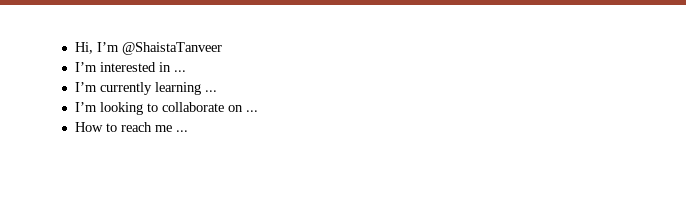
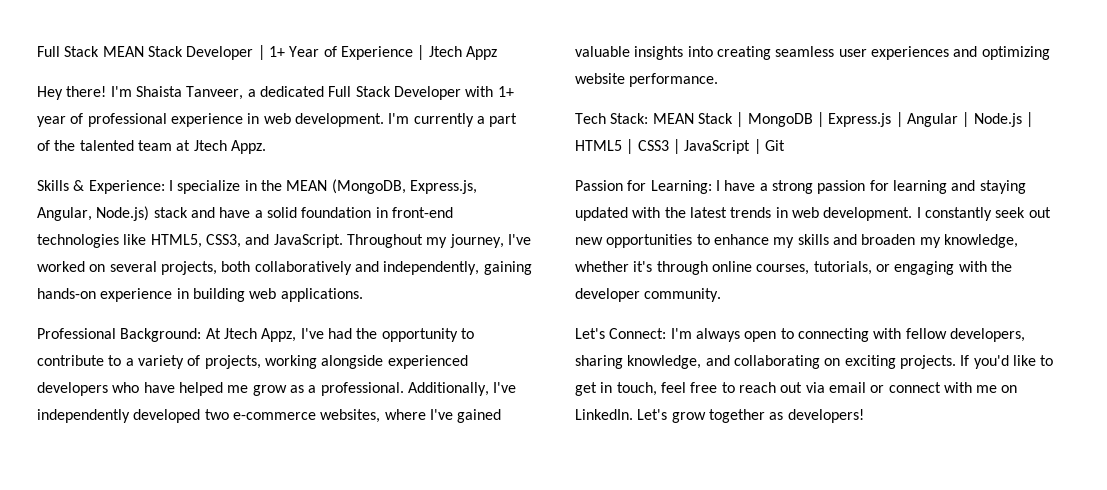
- Hi, I’m @ShaistaTanveer
- I’m interested in ...
- I’m currently learning ...
- I’m looking to collaborate on ...
- How to reach me ...
+ Full Stack MEAN Stack Developer | 1+ Year of Experience | Jtech Appz
+ Hey there! I'm Shaista Tanveer, a dedicated Full Stack Developer with 1+ year of professional experience in web development. I'm currently a part of the talented team at Jtech Appz.
+ Skills & Experience: I specialize in the MEAN (MongoDB, Express.js, Angular, Node.js) stack and have a solid foundation in front-end technologies like HTML5, CSS3, and JavaScript. Throughout my journey, I've worked on several projects, both collaboratively and independently, gaining hands-on experience in building web applications.
+ Professional Background: At Jtech Appz, I've had the opportunity to contribute to a variety of projects, working alongside experienced developers who have helped me grow as a professional. Additionally, I've independently developed two e-commerce websites, where I've gained valuable insights into creating seamless user experiences and optimizing website performance.
+ Tech Stack: MEAN Stack | MongoDB | Express.js | Angular | Node.js | HTML5 | CSS3 | JavaScript | Git
+ Passion for Learning: I have a strong passion for learning and staying updated with the latest trends in web development. I constantly seek out new opportunities to enhance my skills and broaden my knowledge, whether it's through online courses, tutorials, or engaging with the developer community.
+ Let's Connect: I'm always open to connecting with fellow developers, sharing knowledge, and collaborating on exciting projects. If you'd like to get in touch, feel free to reach out via email or connect with me on LinkedIn. Let's grow together as developers!

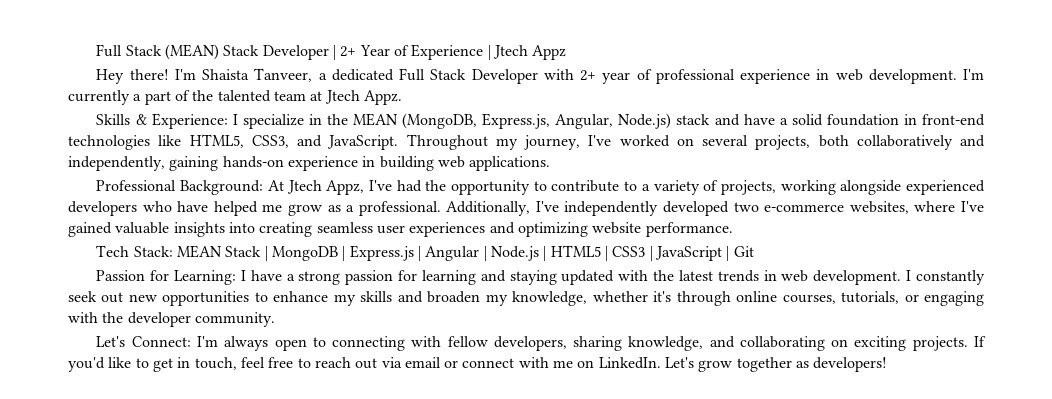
- Full Stack MEAN Stack Developer | 1+ Year of Experience | Jtech Appz
+ Full Stack (MEAN) Stack Developer | 2+ Year of Experience | Jtech Appz
- I'm Shaista Tanveer, a dedicated Full Stack Developer with 1+ year of professional experience in web development.
+ I'm Shaista Tanveer, a dedicated Full Stack Developer with 2+ year of professional experience in web development.

